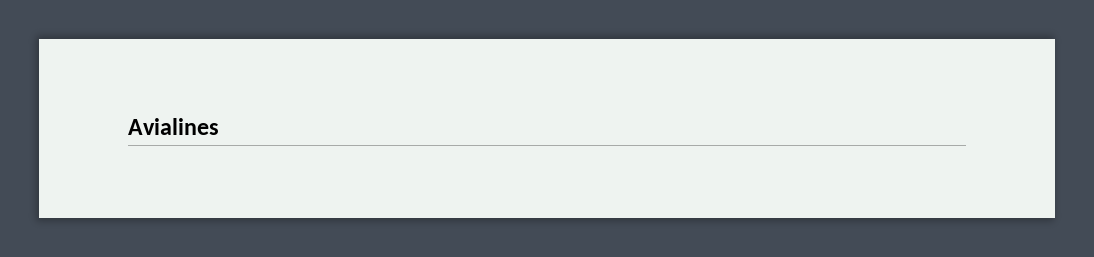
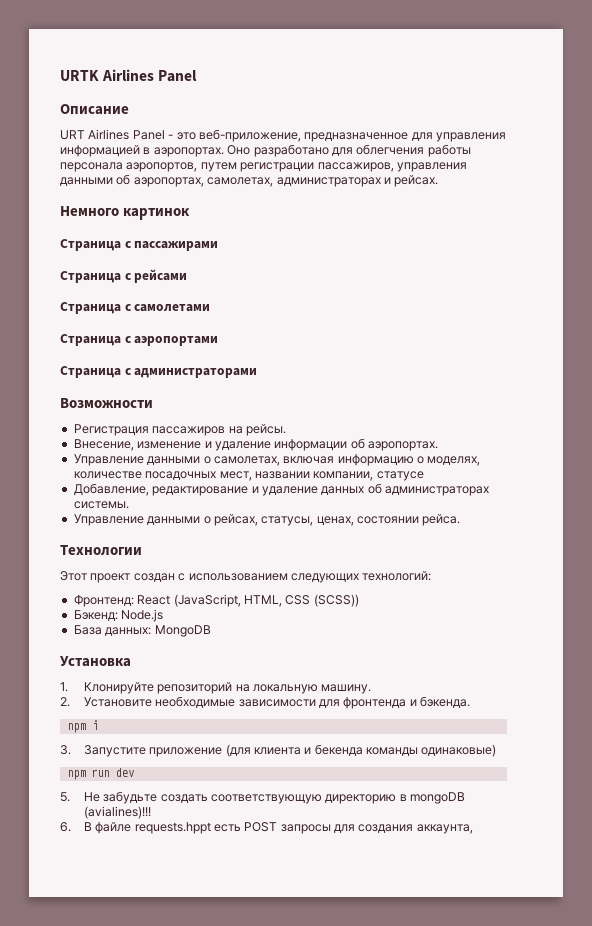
- Avialines
+ URTK Airlines Panel
+ Описание
+ URT Airlines Panel - это веб-приложение, предназначенное для управления информацией в аэропортах. Оно разработано для облегчения работы персонала аэропортов, путем регистрации пассажиров, управления данными об аэропортах, самолетах, администраторах и рейсах.
+ Немного картинок
+ Страница с пассажирами
+ Страница с рейсами
+ Страница с самолетами
+ Страница с аэропортами
+ Страница с администраторами
+ Возможности
+ Регистрация пассажиров на рейсы.
+ Внесение, изменение и удаление информации об аэропортах.
+ Управление данными о самолетах, включая информацию о моделях, количестве посадочных мест, названии компании, статусе
+ Добавление, редактирование и удаление данных об администраторах системы.
+ Управление данными о рейсах, статусы, ценах, состоянии рейса.
+ Технологии
+ Этот проект создан с использованием следующих технологий:
+ Фронтенд: React (JavaScript, HTML, CSS (SCSS))
+ Бэкенд: Node.js
+ База данных: MongoDB
+ Установка
+ 1. Клонируйте репозиторий на локальную машину.
+ 2. Установите необходимые зависимости для фронтенда и бэкенда.
+ npm i
+ 3. Запустите приложение (для клиента и бекенда команды одинаковые)
+ npm run dev
+ 5. Не забудьте создать соответствующую директорию в mongoDB (avialines)!!!
+ 6. В файле requests.hppt есть POST запросы для создания аккаунта,

